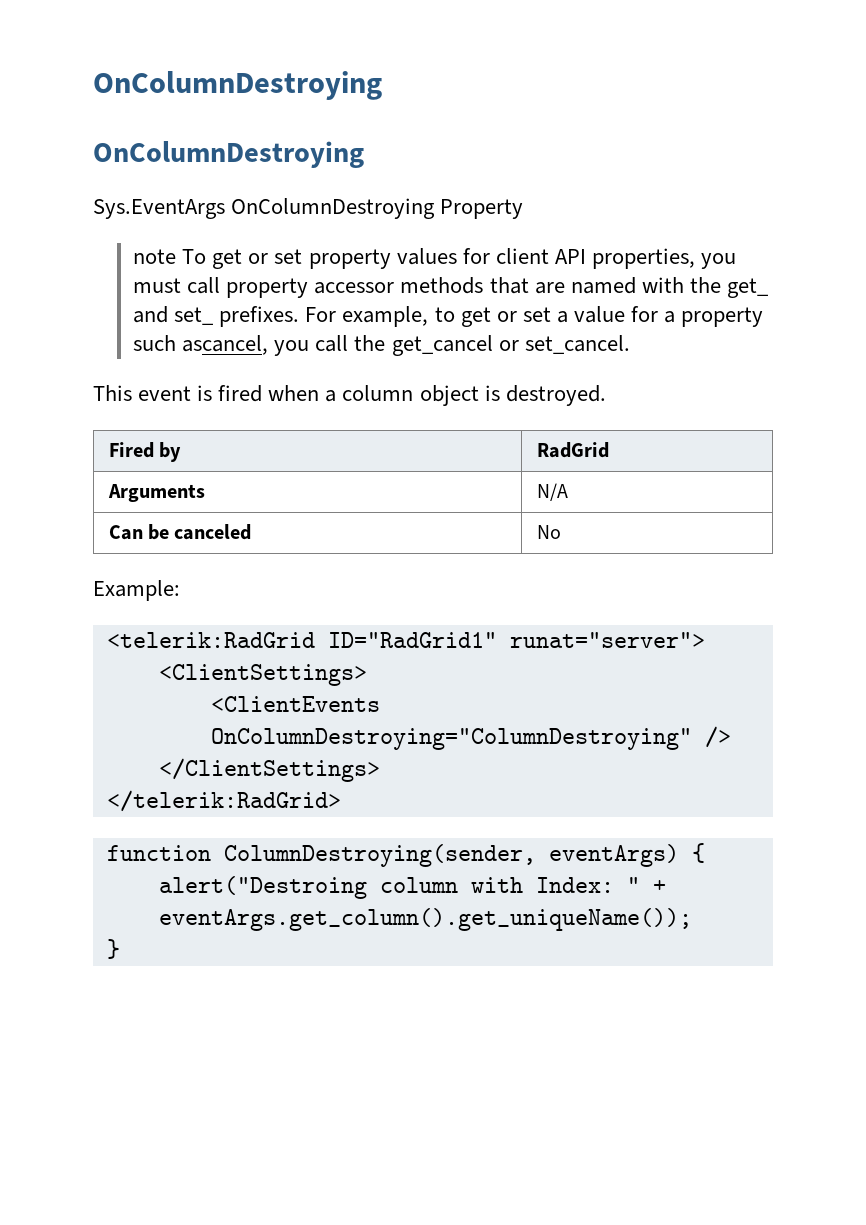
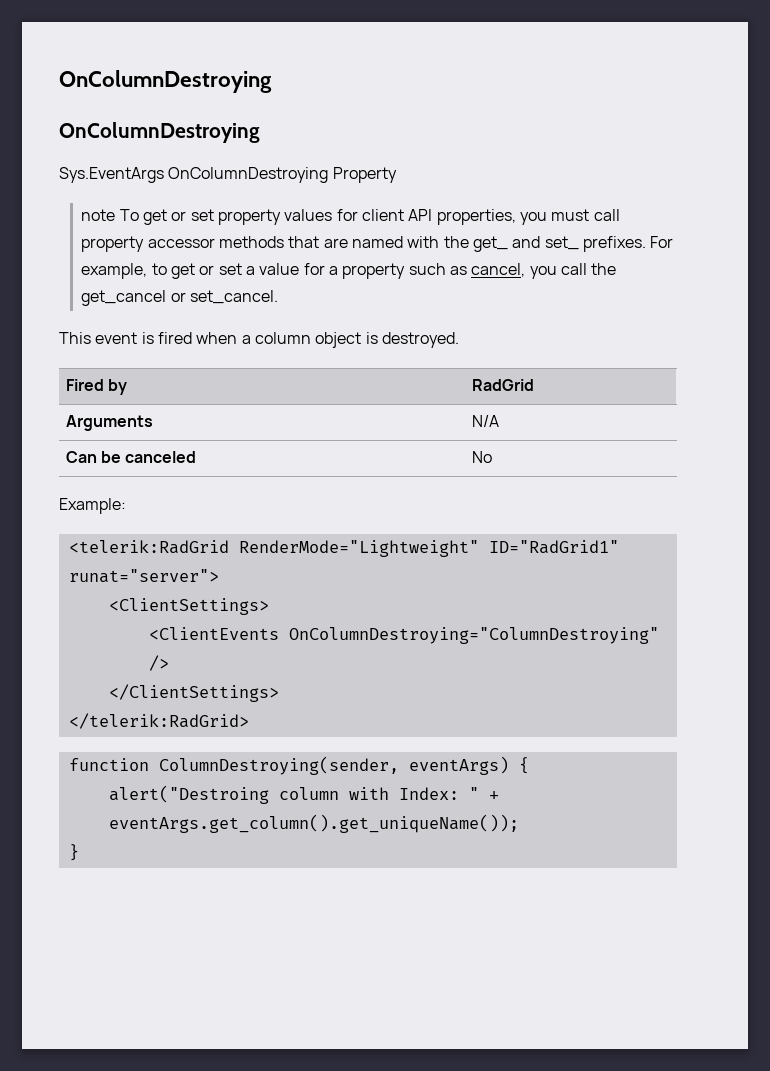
- For example, to get or set a value for a property such ascancel, you call the get_cancel or set_cancel.
+ For example, to get or set a value for a property such as cancel, you call the get_cancel or set_cancel.
- <telerik:RadGrid ID="RadGrid1" runat="server">
+ <telerik:RadGrid RenderMode="Lightweight" ID="RadGrid1" runat="server">

